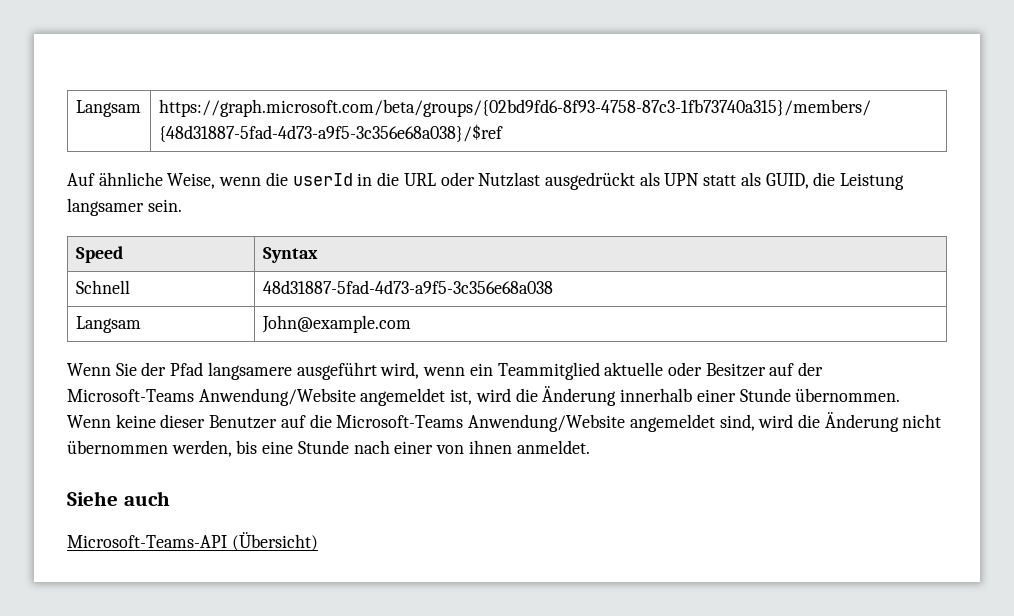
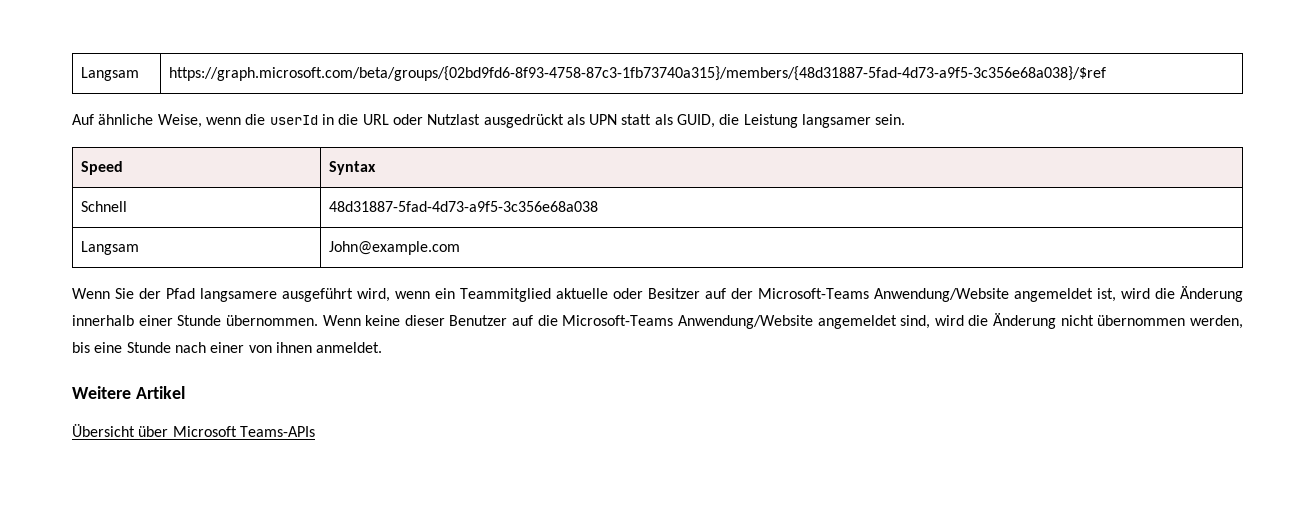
- Siehe auch
- Microsoft-Teams-API (Übersicht)
+ Weitere Artikel
+ Übersicht über Microsoft Teams-APIs

